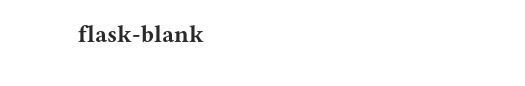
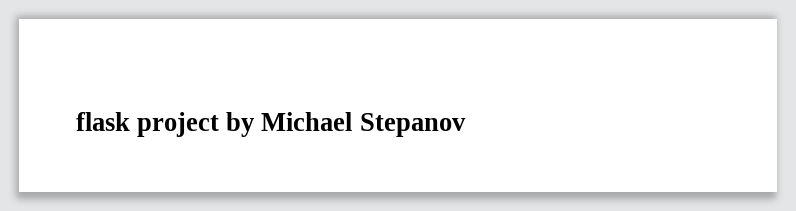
- flask-blank
+ flask project by Michael Stepanov

